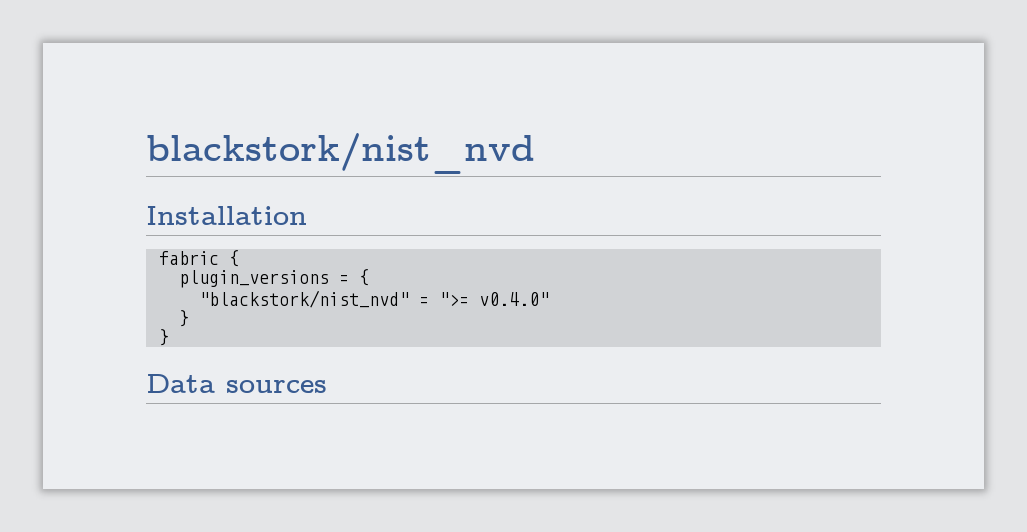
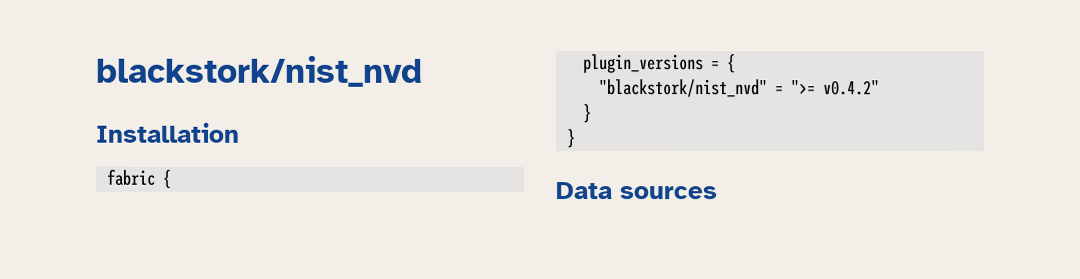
- "blackstork/nist_nvd" = ">= v0.4.0"
+ "blackstork/nist_nvd" = ">= v0.4.2"

